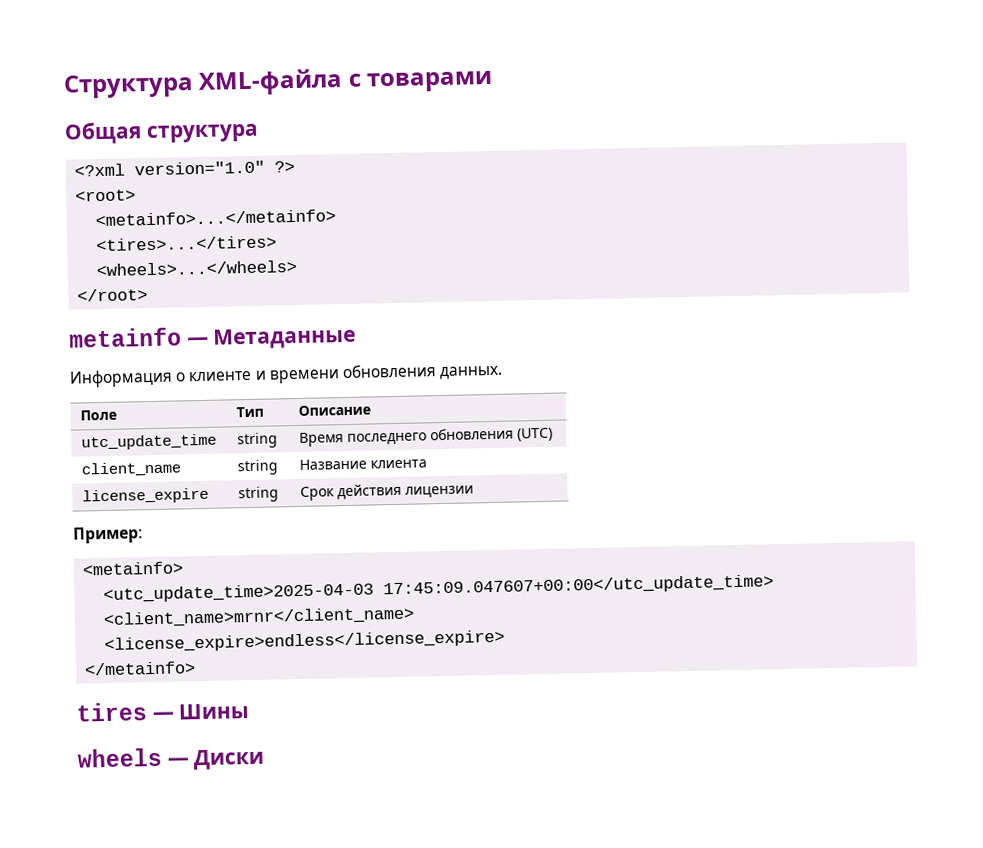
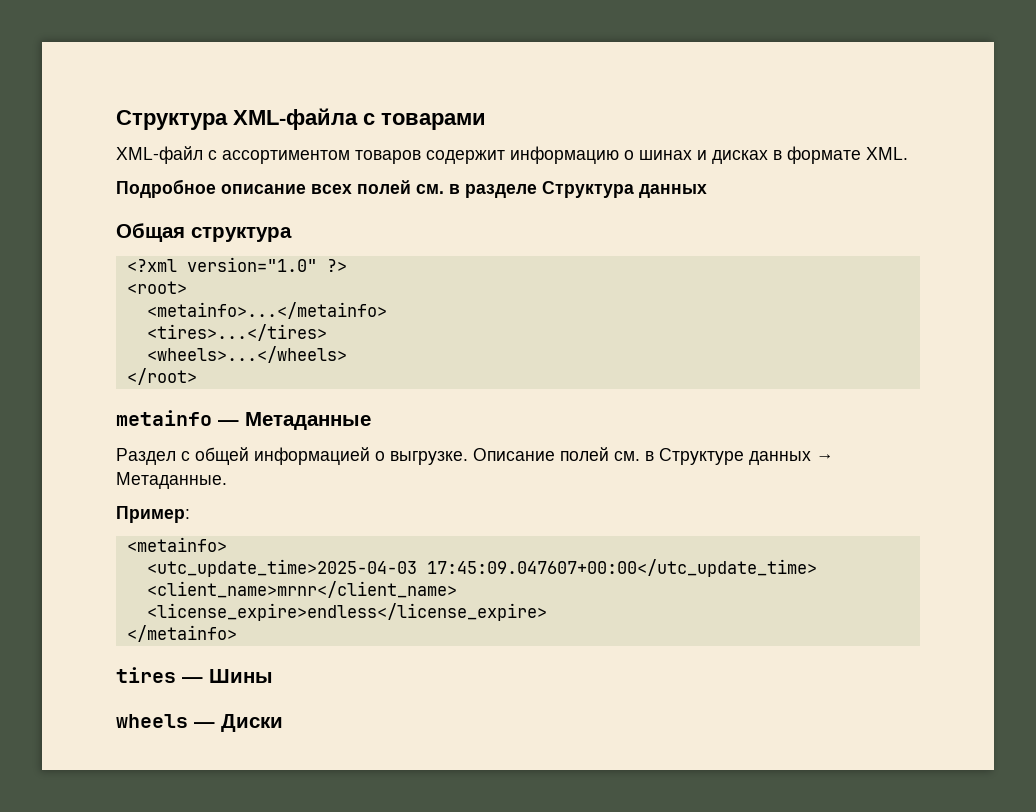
+ XML-файл с ассортиментом товаров содержит информацию о шинах и дисках в формате XML.
+ Подробное описание всех полей см. в разделе Структура данных
- Информация о клиенте и времени обновления данных.
- Поле | Тип | Описание
- utc_update_time | string | Время последнего обновления (UTC)
- client_name | string | Название клиента
- license_expire | string | Срок действия лицензии
+ Раздел с общей информацией о выгрузке. Описание полей см. в Структуре данных → Метаданные.

